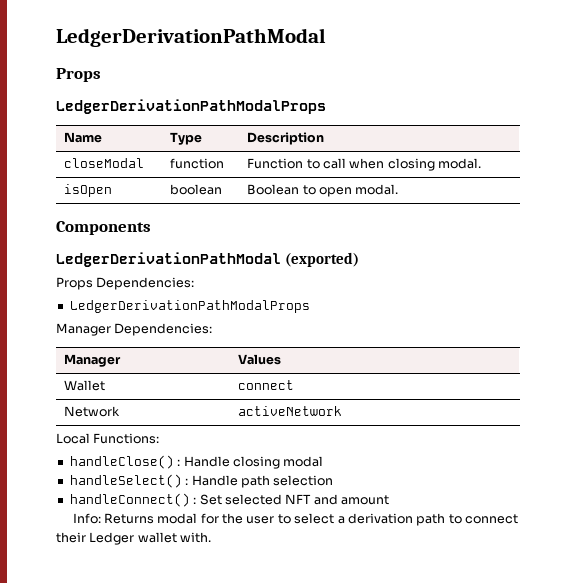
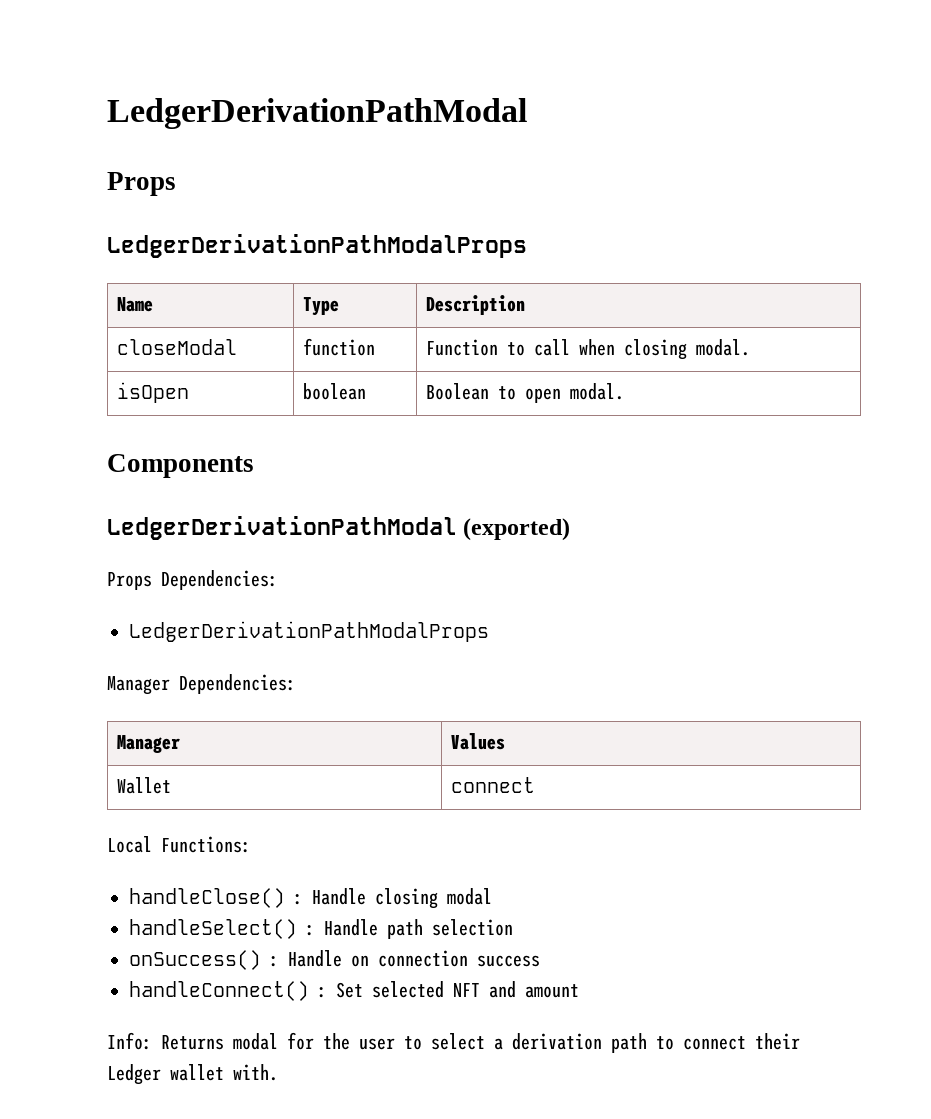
- Network | activeNetwork
+ onSuccess() : Handle on connection success

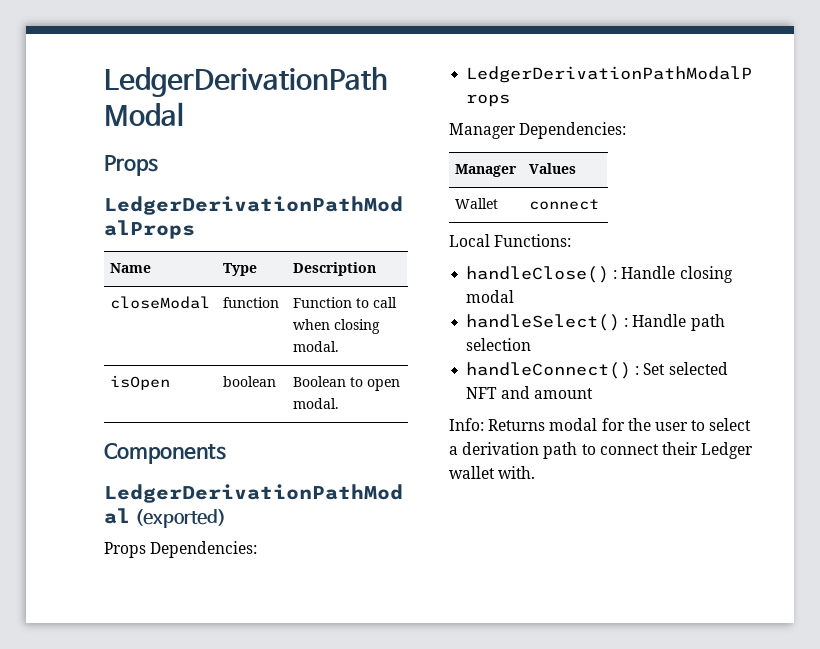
- onSuccess() : Handle on connection success

